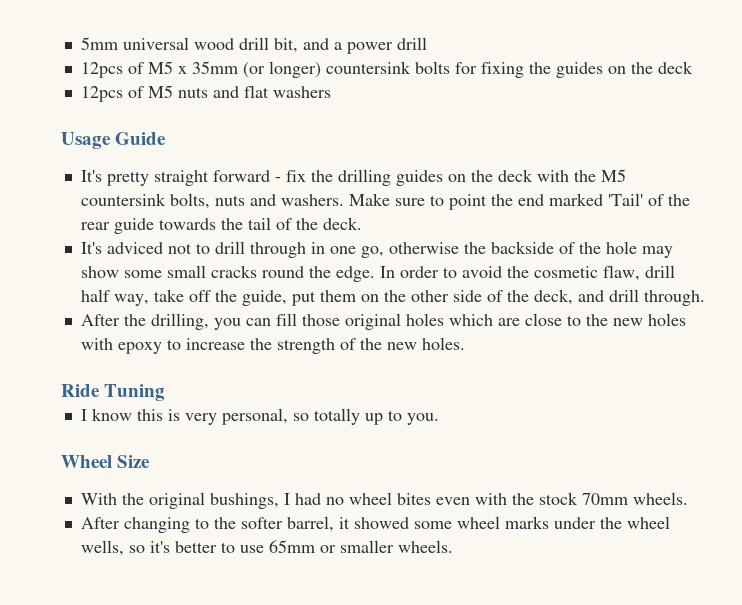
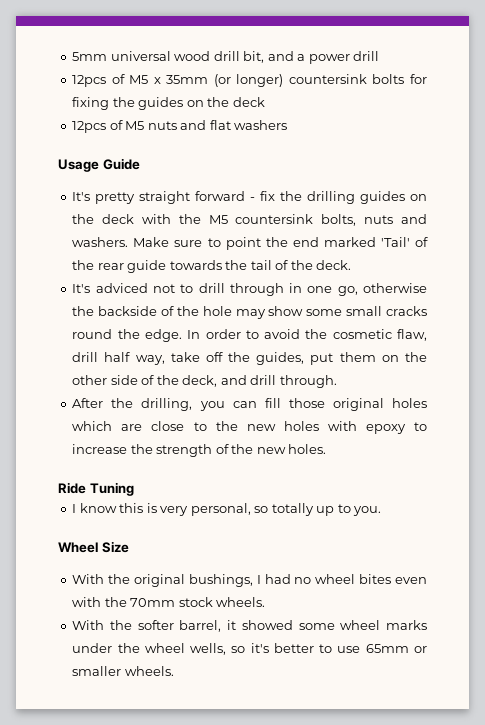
- In order to avoid the cosmetic flaw, drill half way, take off the guide, put them on the other side of the deck, and drill through.
+ In order to avoid the cosmetic flaw, drill half way, take off the guides, put them on the other side of the deck, and drill through.
- With the original bushings, I had no wheel bites even with the stock 70mm wheels.
+ With the original bushings, I had no wheel bites even with the 70mm stock wheels.
- After changing to the softer barrel, it showed some wheel marks under the wheel wells, so it's better to use 65mm or smaller wheels.
+ With the softer barrel, it showed some wheel marks under the wheel wells, so it's better to use 65mm or smaller wheels.

